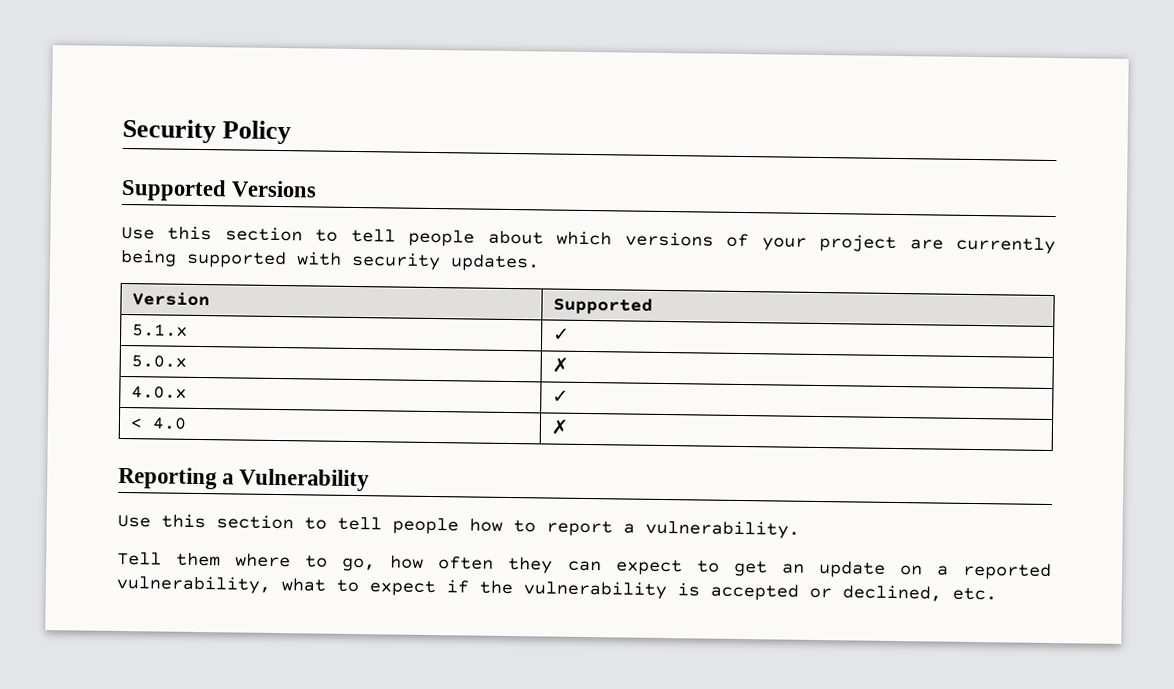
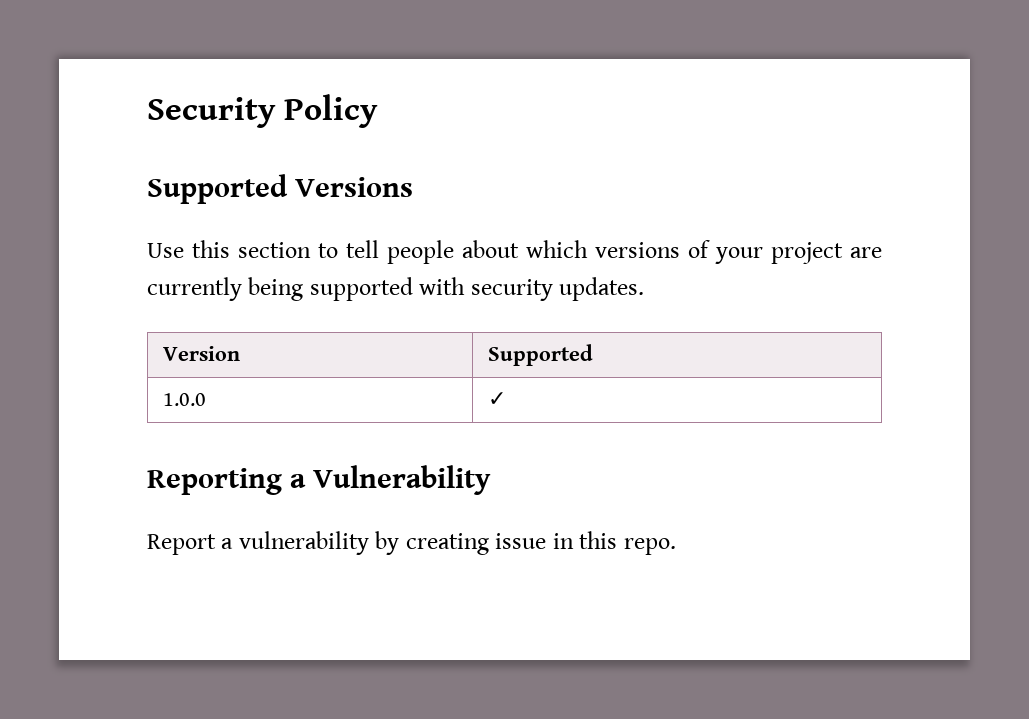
- 5.1.x | ✓
- 5.0.x | ✗
- 4.0.x | ✓
- < 4.0 | ✗
+ 1.0.0 | ✓
  Reporting a Vulnerability
- Use this section to tell people how to report a vulnerability.
- Tell them where to go, how often they can expect to get an update on a reported vulnerability, what to expect if the vulnerability is accepted or declined, etc.
+ Report a vulnerability by creating issue in this repo.

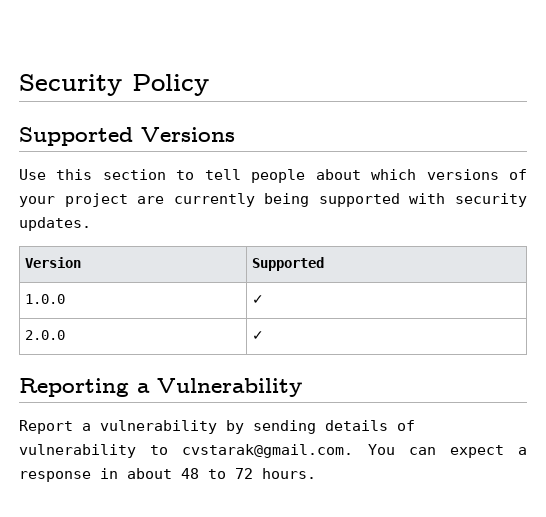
+ 2.0.0 | ✓
- Report a vulnerability by creating issue in this repo.
+ Report a vulnerability by sending details of vulnerability to cvstarak@gmail.com. You can expect a response in about 48 to 72 hours.

